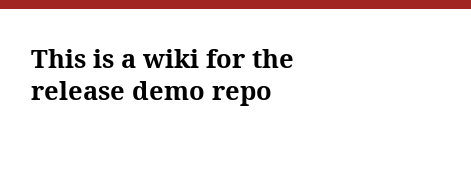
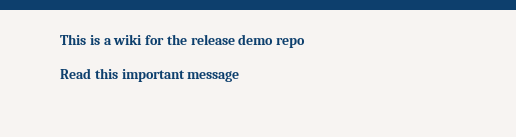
+ Read this important message

